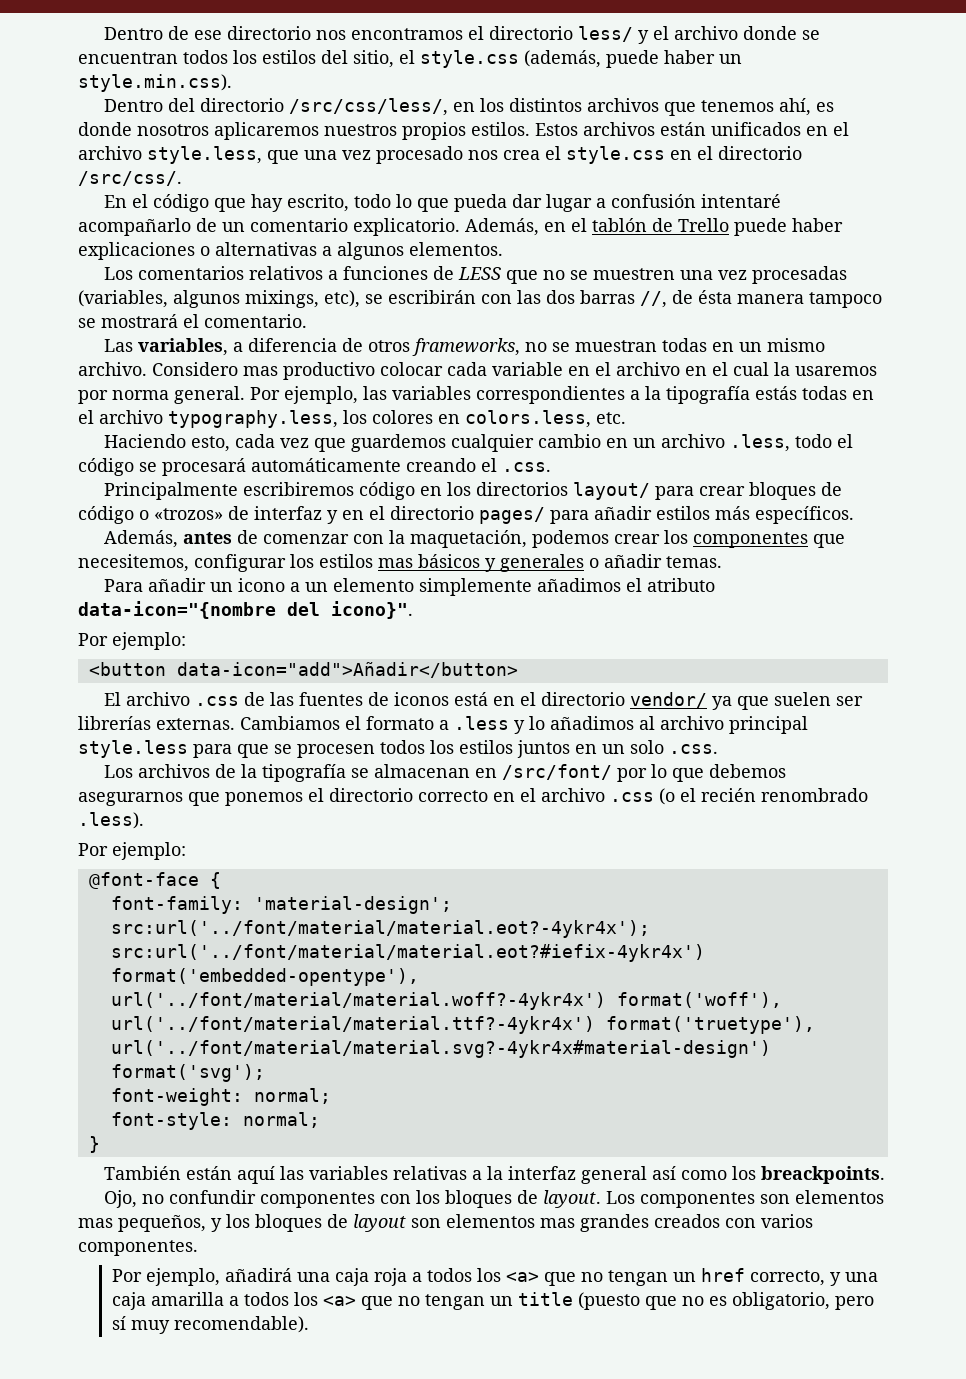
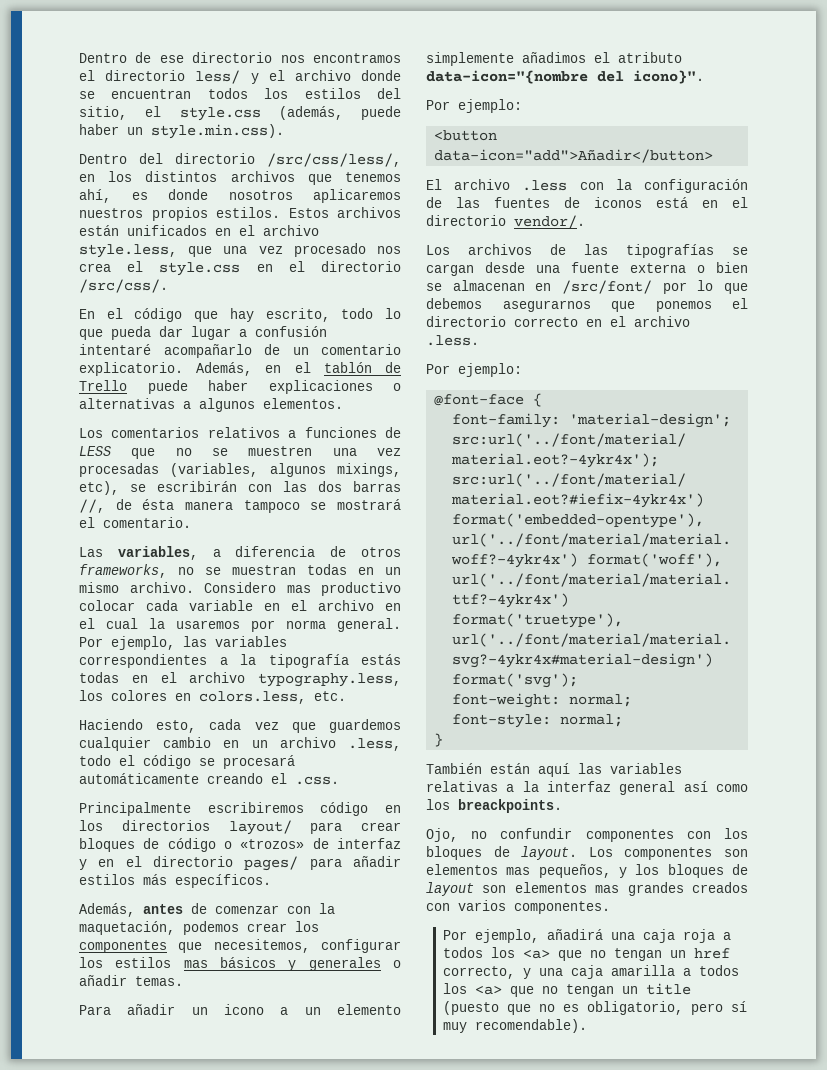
- El archivo .css de las fuentes de iconos está en el directorio vendor/ ya que suelen ser librerías externas. Cambiamos el formato a .less y lo añadimos al archivo principal style.less para que se procesen todos los estilos juntos en un solo .css.
- Los archivos de la tipografía se almacenan en /src/font/ por lo que debemos asegurarnos que ponemos el directorio correcto en el archivo .css (o el recién renombrado .less).
+ El archivo .less con la configuración de las fuentes de iconos está en el directorio vendor/.
+ Los archivos de las tipografías se cargan desde una fuente externa o bien se almacenan en /src/font/ por lo que debemos asegurarnos que ponemos el directorio correcto en el archivo .less.

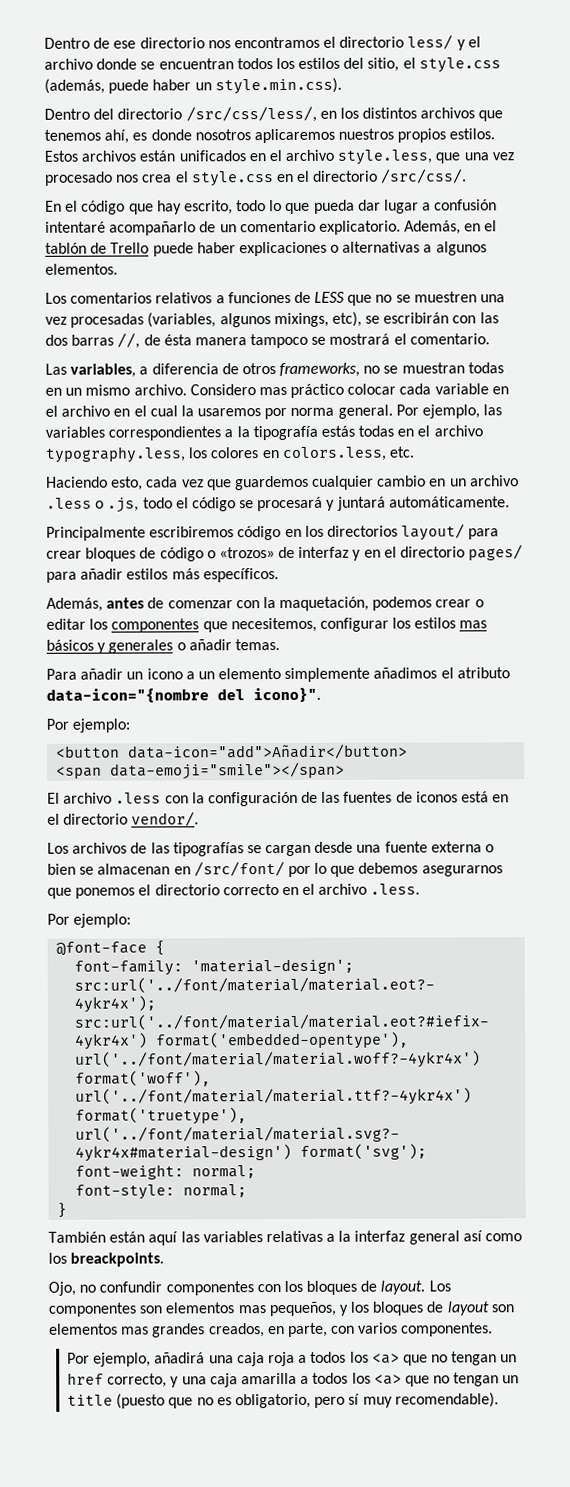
- Considero mas productivo colocar cada variable en el archivo en el cual la usaremos por norma general.
+ Considero mas práctico colocar cada variable en el archivo en el cual la usaremos por norma general.
- Haciendo esto, cada vez que guardemos cualquier cambio en un archivo .less, todo el código se procesará automáticamente creando el .css.
+ Haciendo esto, cada vez que guardemos cualquier cambio en un archivo .less o .js, todo el código se procesará y juntará automáticamente.
- Además, antes de comenzar con la maquetación, podemos crear los componentes que necesitemos, configurar los estilos mas básicos y generales o añadir temas.
+ Además, antes de comenzar con la maquetación, podemos crear o editar los componentes que necesitemos, configurar los estilos mas básicos y generales o añadir temas.
+ <span data-emoji="smile"></span>
- Los componentes son elementos mas pequeños, y los bloques de layout son elementos mas grandes creados con varios componentes.
+ Los componentes son elementos mas pequeños, y los bloques de layout son elementos mas grandes creados, en parte, con varios componentes.

